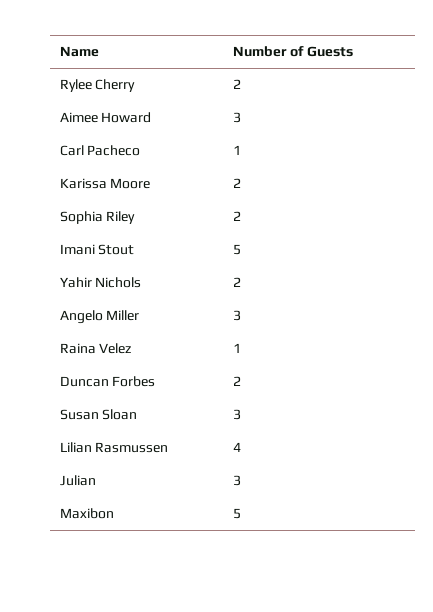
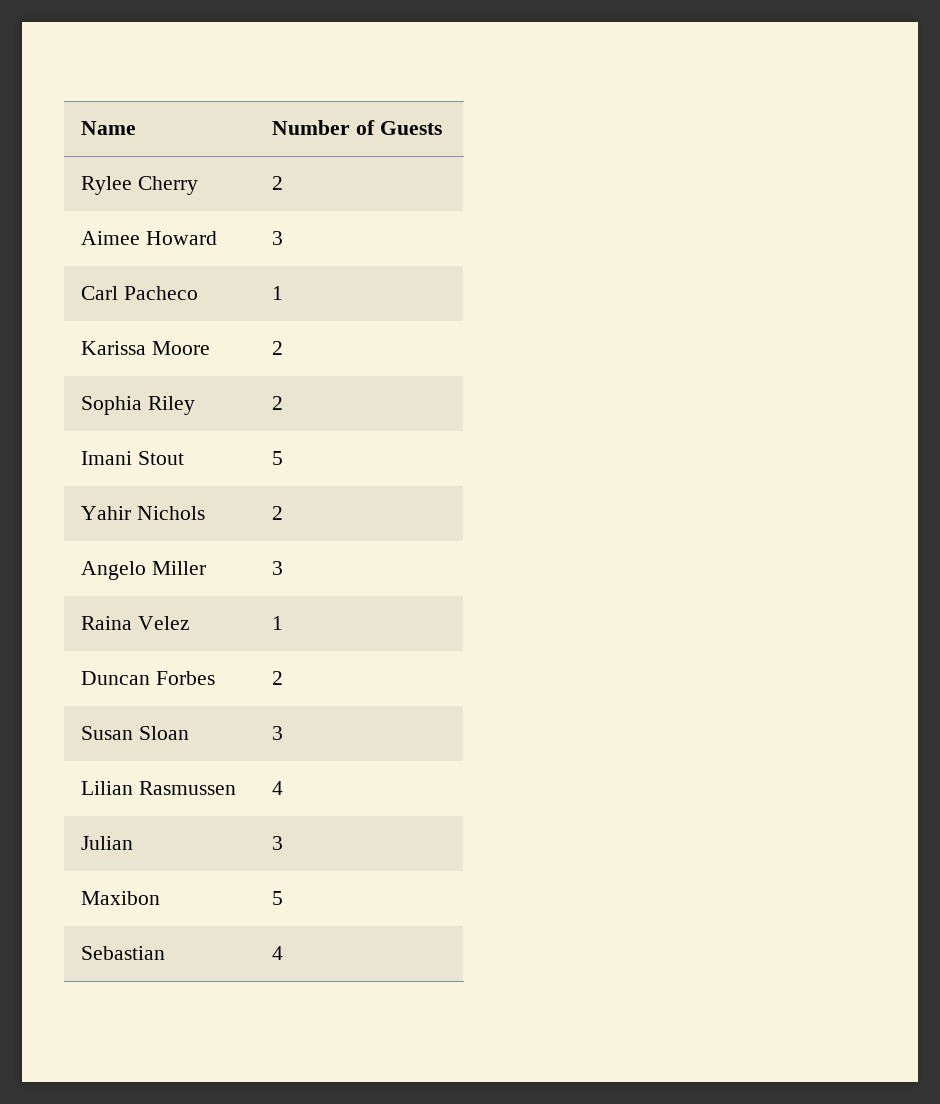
+ Sebastian | 4

